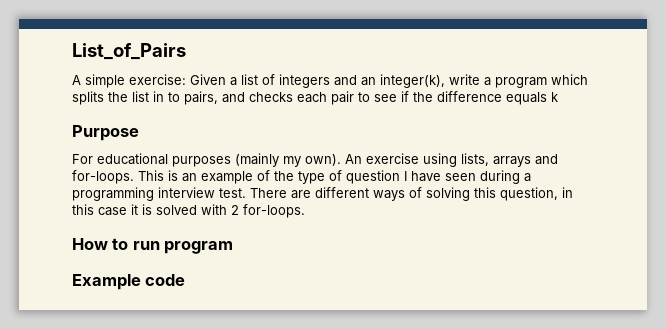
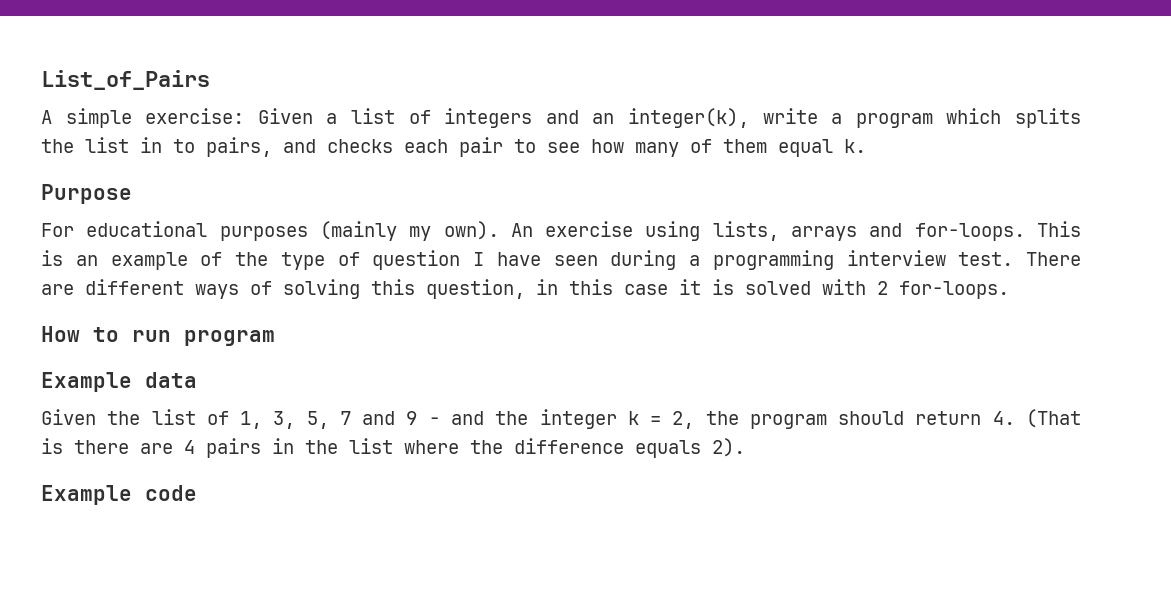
- A simple exercise: Given a list of integers and an integer(k), write a program which splits the list in to pairs, and checks each pair to see if the difference equals k
+ A simple exercise: Given a list of integers and an integer(k), write a program which splits the list in to pairs, and checks each pair to see how many of them equal k.
+ Example data
+ Given the list of 1, 3, 5, 7 and 9 - and the integer k = 2, the program should return 4. (That is there are 4 pairs in the list where the difference equals 2).

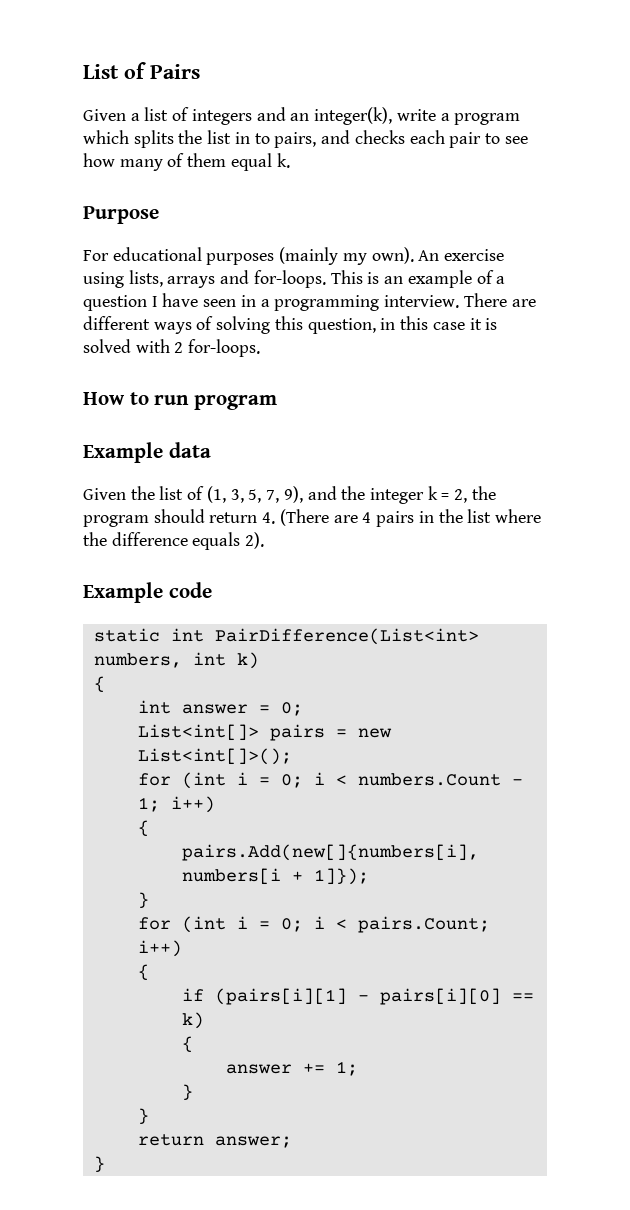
- List_of_Pairs
- A simple exercise: Given a list of integers and an integer(k), write a program which splits the list in to pairs, and checks each pair to see how many of them equal k.
+ List of Pairs
+ Given a list of integers and an integer(k), write a program which splits the list in to pairs, and checks each pair to see how many of them equal k.
- This is an example of the type of question I have seen during a programming interview test.
+ This is an example of a question I have seen in a programming interview.
- Given the list of 1, 3, 5, 7 and 9 - and the integer k = 2, the program should return 4. (That is there are 4 pairs in the list where the difference equals 2).
+ Given the list of (1, 3, 5, 7, 9), and the integer k = 2, the program should return 4. (There are 4 pairs in the list where the difference equals 2).
+ static int PairDifference(List<int> numbers, int k)
+ {
+ int answer = 0;
+ List<int[]> pairs = new List<int[]>();
+ for (int i = 0; i < numbers.Count - 1; i++)
+ {
+ pairs.Add(new[]{numbers[i], numbers[i + 1]});
+ }
+ for (int i = 0; i < pairs.Count; i++)
+ {
+ if (pairs[i][1] - pairs[i][0] == k)
+ {
+ answer += 1;
+ }
+ }
+ return answer;
+ }

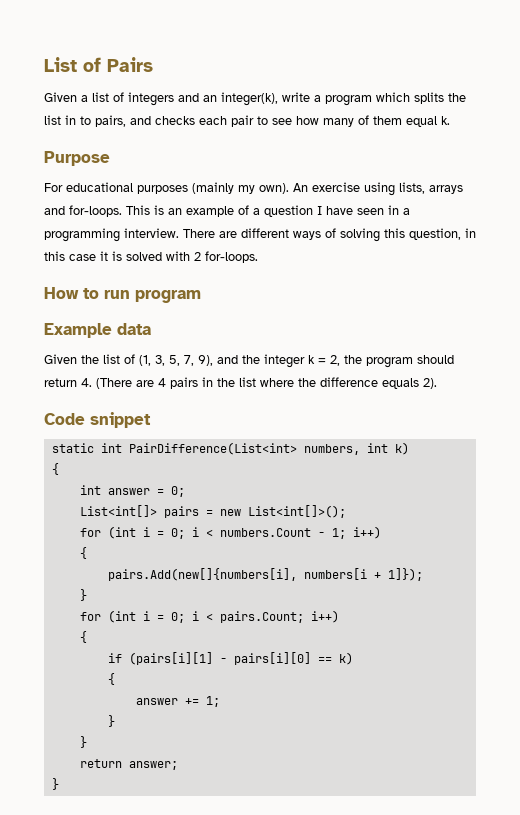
- Example code
+ Code snippet

